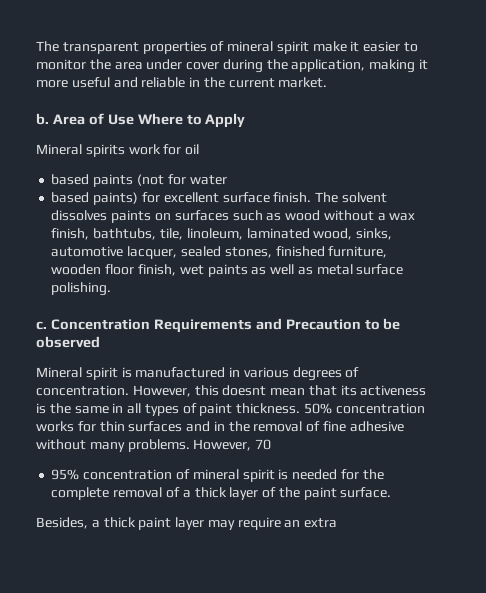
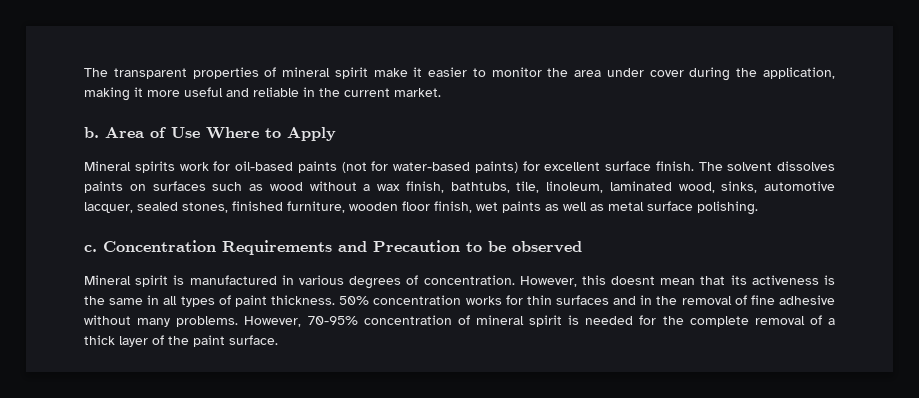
- Mineral spirits work for oil
- based paints (not for water
- based paints) for excellent surface finish.
+ Mineral spirits work for oil-based paints (not for water-based paints) for excellent surface finish.
- However, 70
- 95% concentration of mineral spirit is needed for the complete removal of a thick layer of the paint surface.
+ However, 70-95% concentration of mineral spirit is needed for the complete removal of a thick layer of the paint surface.
- Besides, a thick paint layer may require an extra

